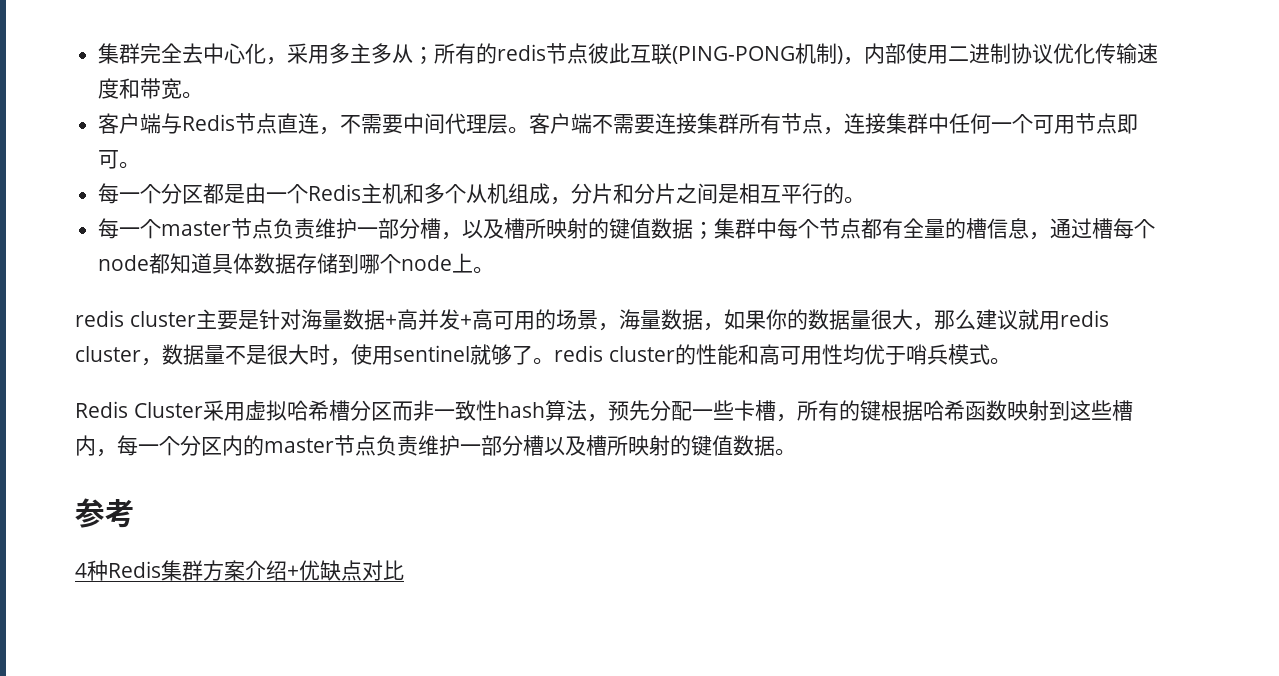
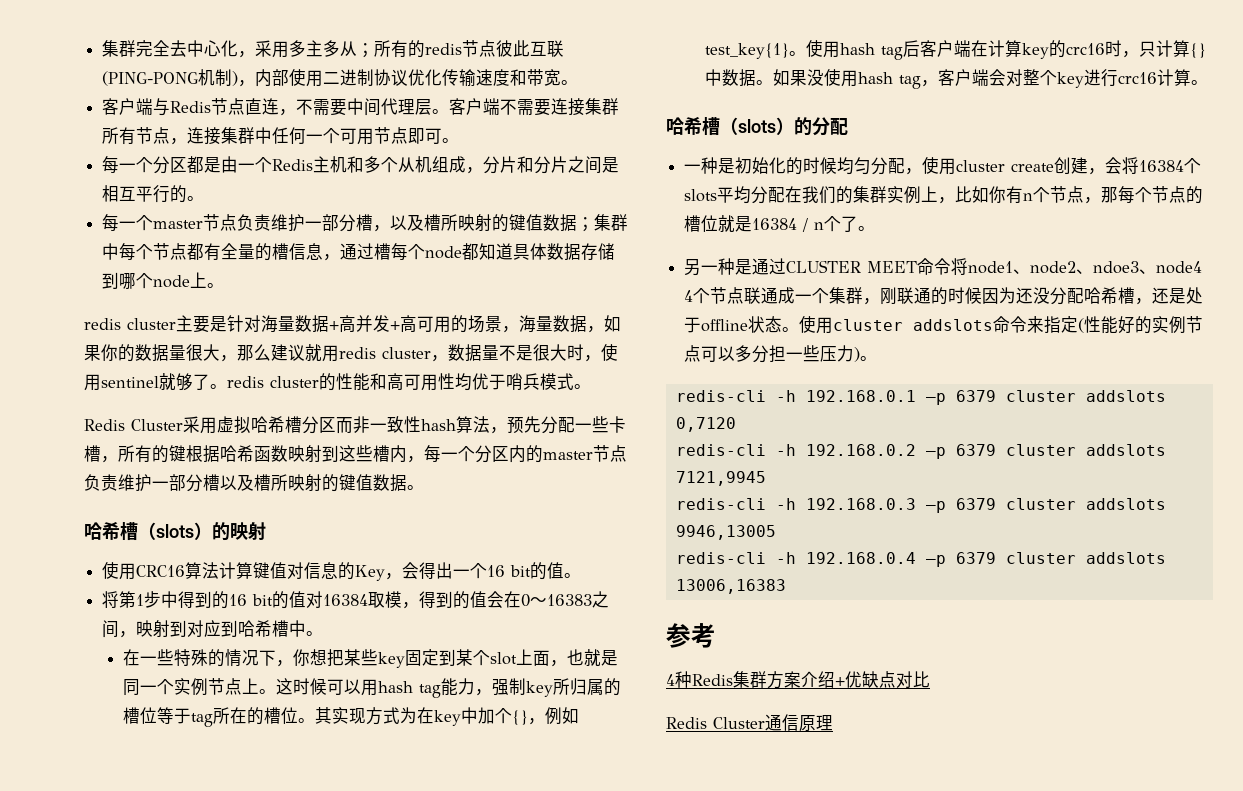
+ 哈希槽（slots）的映射
+ 使用CRC16算法计算键值对信息的Key，会得出一个16 bit的值。
+ 将第1步中得到的16 bit的值对16384取模，得到的值会在0～16383之间，映射到对应到哈希槽中。
+ 在一些特殊的情况下，你想把某些key固定到某个slot上面，也就是同一个实例节点上。这时候可以用hash tag能力，强制key所归属的槽位等于tag所在的槽位。其实现方式为在key中加个{}，例如test_key{1}。使用hash tag后客户端在计算key的crc16时，只计算{}中数据。如果没使用hash tag，客户端会对整个key进行crc16计算。
+ 哈希槽（slots）的分配
+ 一种是初始化的时候均匀分配，使用cluster create创建，会将16384个slots平均分配在我们的集群实例上，比如你有n个节点，那每个节点的槽位就是16384 / n个了。
+ 另一种是通过CLUSTER MEET命令将node1、node2、ndoe3、node4 4个节点联通成一个集群，刚联通的时候因为还没分配哈希槽，还是处于offline状态。使用cluster addslots命令来指定(性能好的实例节点可以多分担一些压力)。
+ redis-cli -h 192.168.0.1 –p 6379 cluster addslots 0,7120
+ redis-cli -h 192.168.0.2 –p 6379 cluster addslots 7121,9945
+ redis-cli -h 192.168.0.3 –p 6379 cluster addslots 9946,13005
+ redis-cli -h 192.168.0.4 –p 6379 cluster addslots 13006,16383
+ Redis Cluster通信原理

